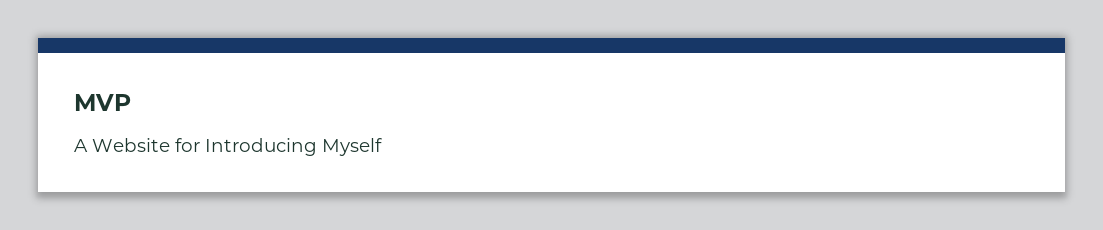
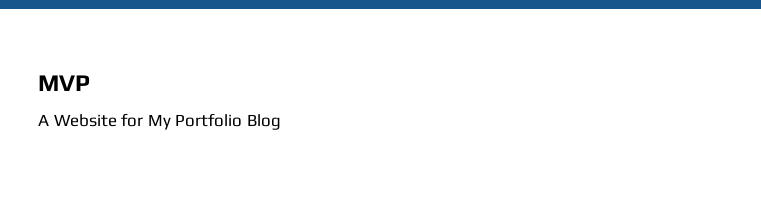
- A Website for Introducing Myself
+ A Website for My Portfolio Blog

